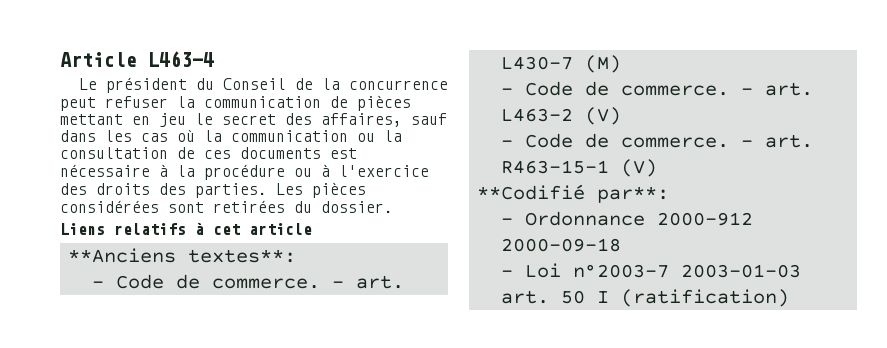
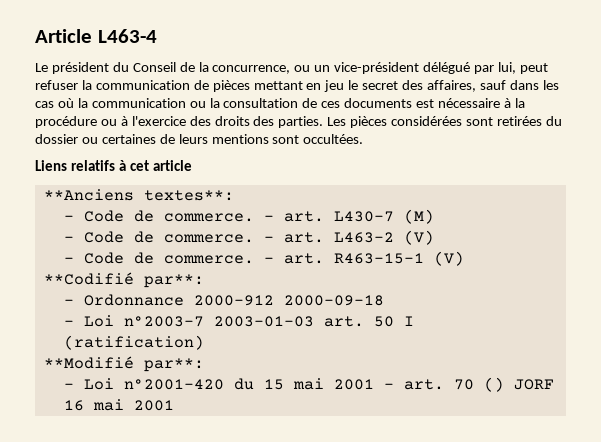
- Le président du Conseil de la concurrence peut refuser la communication de pièces mettant en jeu le secret des affaires, sauf dans les cas où la communication ou la consultation de ces documents est nécessaire à la procédure ou à l'exercice des droits des parties.
+ Le président du Conseil de la concurrence, ou un vice-président délégué par lui, peut refuser la communication de pièces mettant en jeu le secret des affaires, sauf dans les cas où la communication ou la consultation de ces documents est nécessaire à la procédure ou à l'exercice des droits des parties.
- Les pièces considérées sont retirées du dossier.
+ Les pièces considérées sont retirées du dossier ou certaines de leurs mentions sont occultées.
+ **Modifié par**:
+ - Loi n°2001-420 du 15 mai 2001 - art. 70 () JORF 16 mai 2001

